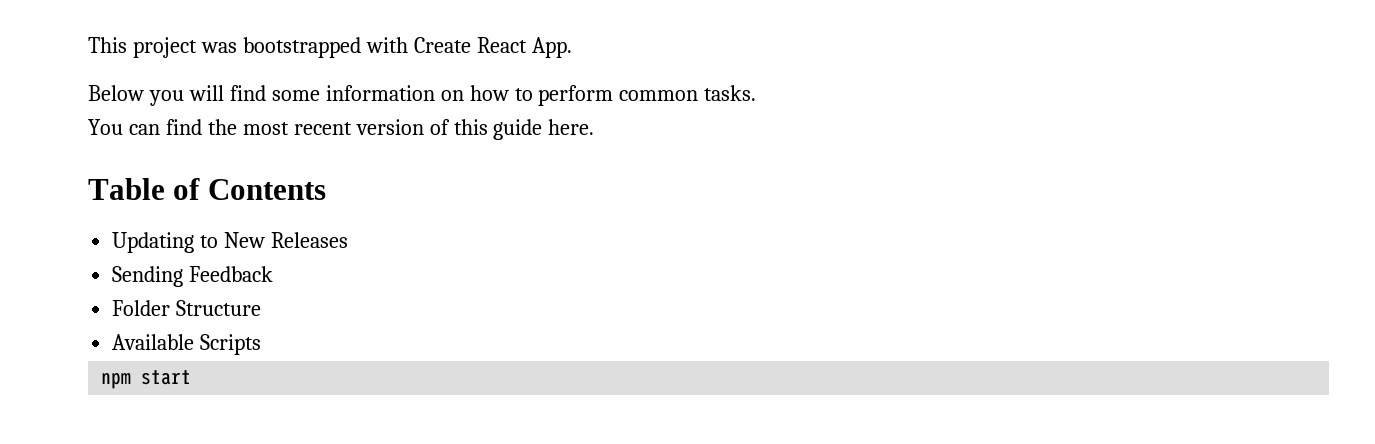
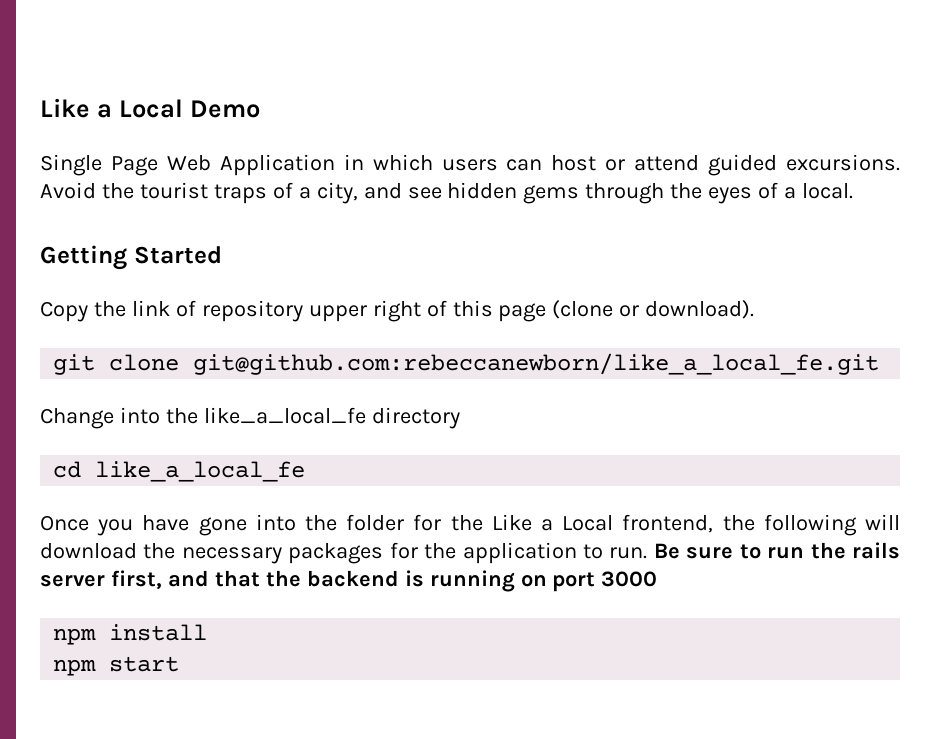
- This project was bootstrapped with Create React App.
- Below you will find some information on how to perform common tasks.
- You can find the most recent version of this guide here.
- Table of Contents
- Updating to New Releases
- Sending Feedback
- Folder Structure
- Available Scripts
+ Like a Local Demo
+ Single Page Web Application in which users can host or attend guided excursions. Avoid the tourist traps of a city, and see hidden gems through the eyes of a local.
+ Getting Started
+ Copy the link of repository upper right of this page (clone or download).
+ git clone git@github.com:rebeccanewborn/like_a_local_fe.git
+ Change into the like_a_local_fe directory
+ cd like_a_local_fe
+ Once you have gone into the folder for the Like a Local frontend, the following will download the necessary packages for the application to run. Be sure to run the rails server first, and that the backend is running on port 3000
+ npm install

